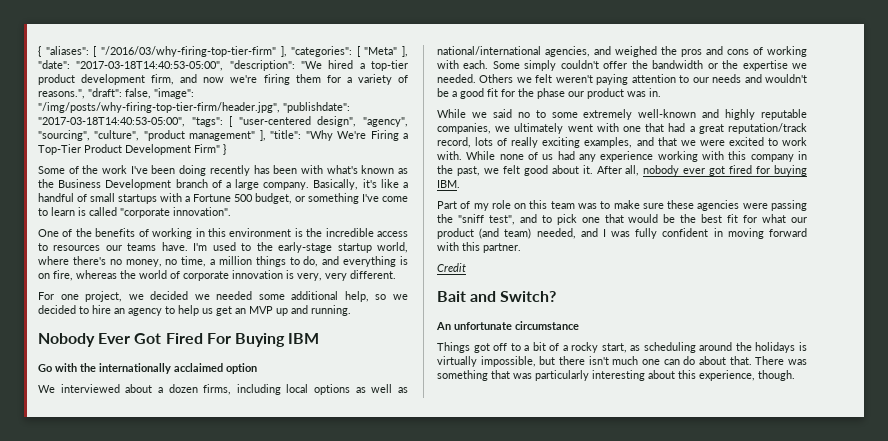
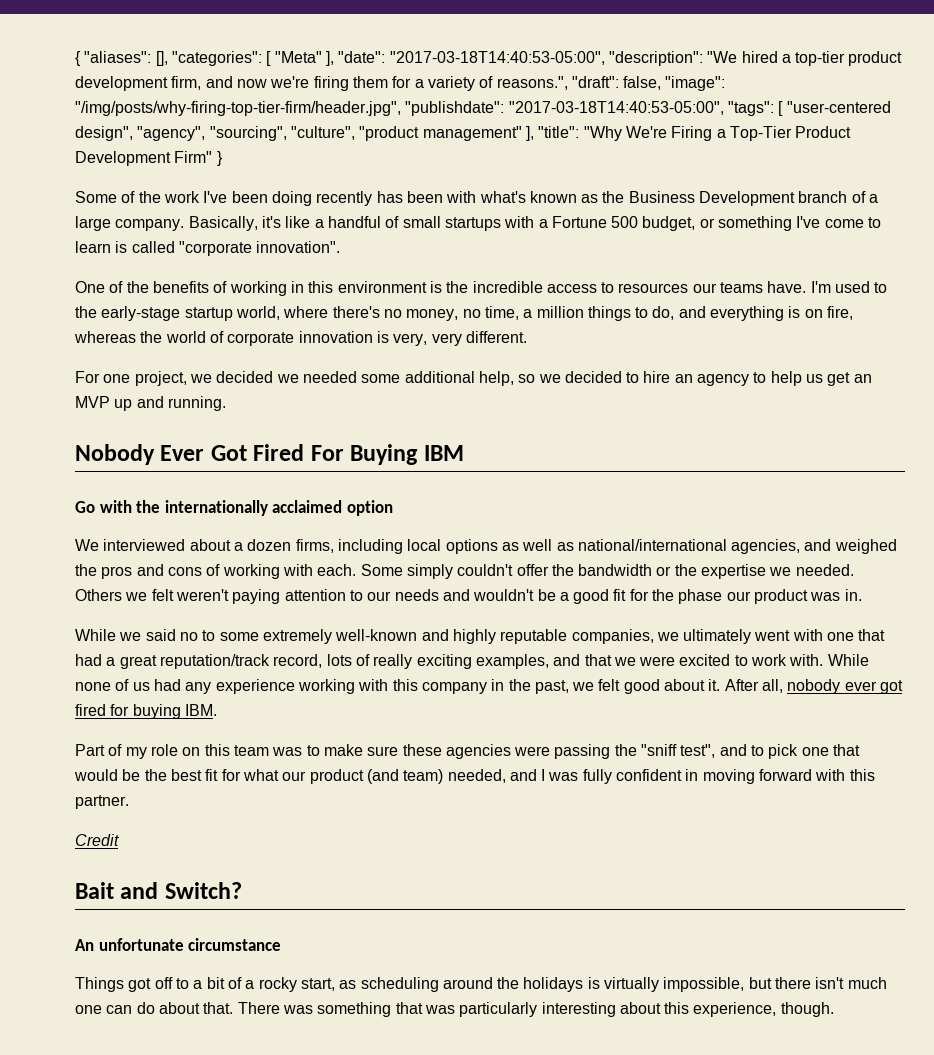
- { "aliases": [ "/2016/03/why-firing-top-tier-firm" ], "categories": [ "Meta" ], "date": "2017-03-18T14:40:53-05:00", "description": "We hired a top-tier product development firm, and now we're firing them for a variety of reasons.", "draft": false, "image": "/img/posts/why-firing-top-tier-firm/header.jpg", "publishdate": "2017-03-18T14:40:53-05:00", "tags": [ "user-centered design", "agency", "sourcing", "culture", "product management" ], "title": "Why We're Firing a Top-Tier Product Development Firm" }
+ { "aliases": [], "categories": [ "Meta" ], "date": "2017-03-18T14:40:53-05:00", "description": "We hired a top-tier product development firm, and now we're firing them for a variety of reasons.", "draft": false, "image": "/img/posts/why-firing-top-tier-firm/header.jpg", "publishdate": "2017-03-18T14:40:53-05:00", "tags": [ "user-centered design", "agency", "sourcing", "culture", "product management" ], "title": "Why We're Firing a Top-Tier Product Development Firm" }

